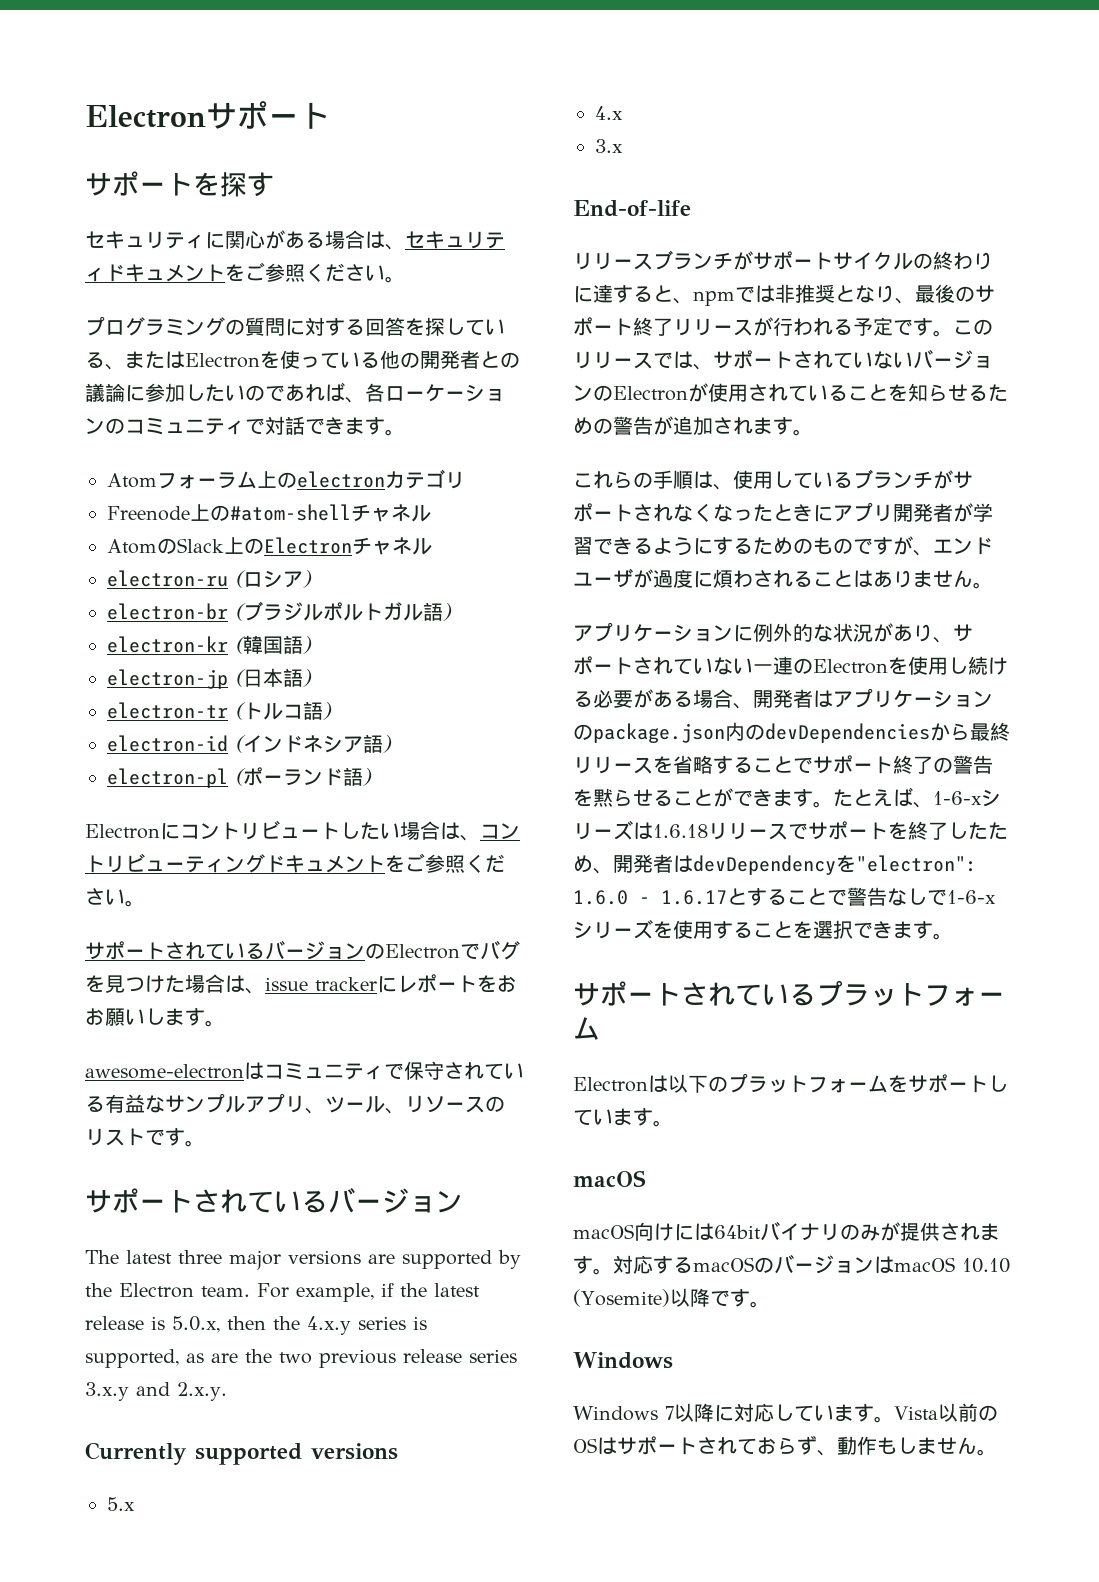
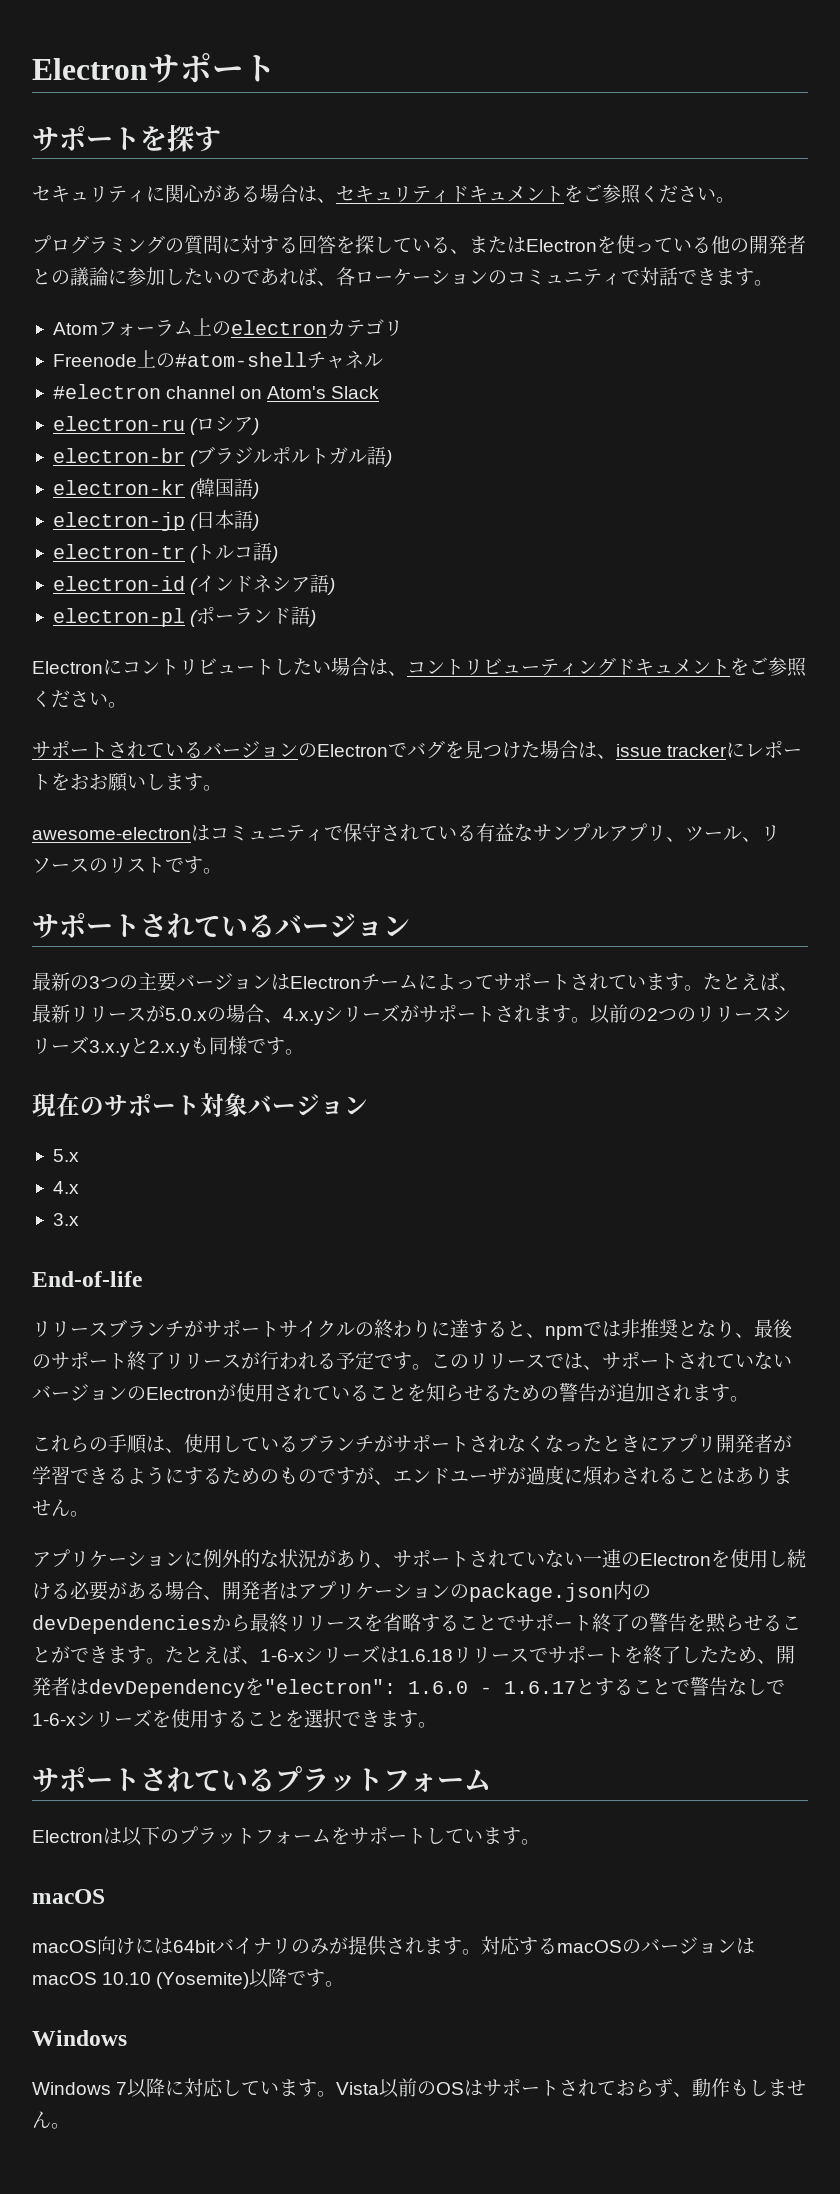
- AtomのSlack上のElectronチャネル
+ #electron channel on Atom's Slack
- The latest three major versions are supported by the Electron team. For example, if the latest release is 5.0.x, then the 4.x.y series is supported, as are the two previous release series 3.x.y and 2.x.y.
- Currently supported versions
+ 最新の3つの主要バージョンはElectronチームによってサポートされています。たとえば、最新リリースが5.0.xの場合、4.x.yシリーズがサポートされます。以前の2つのリリースシリーズ3.x.yと2.x.yも同様です。
+ 現在のサポート対象バージョン

